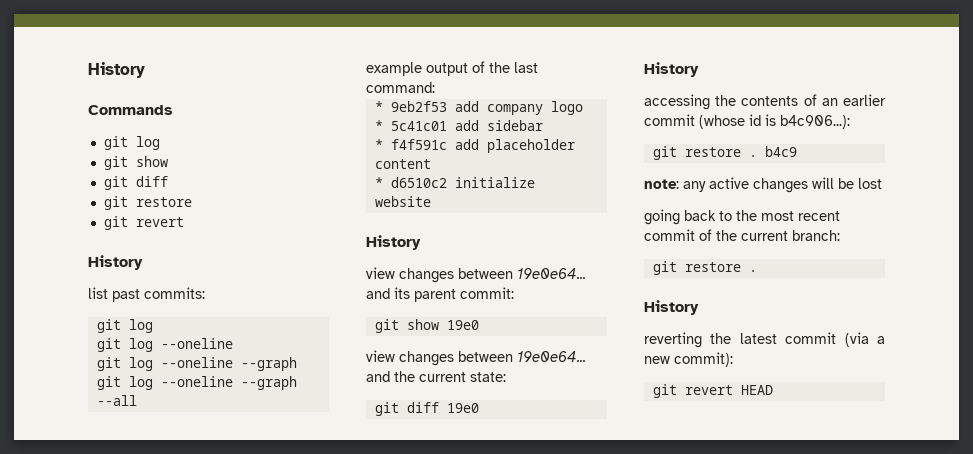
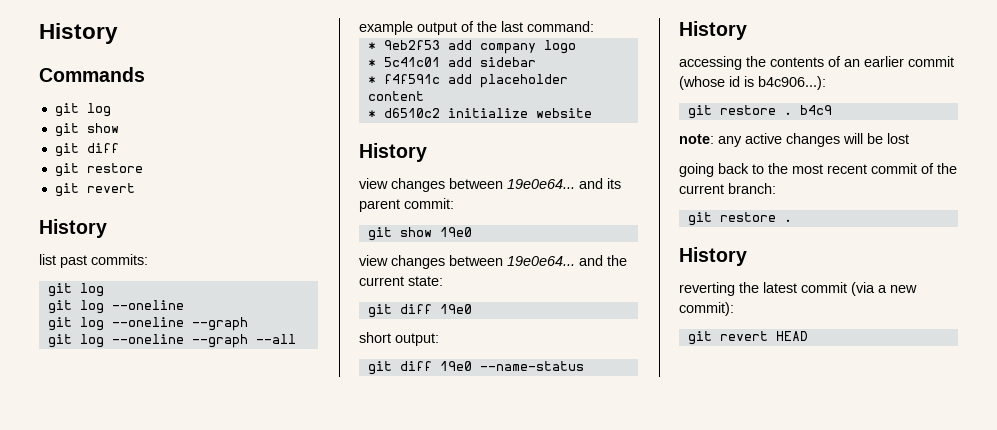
+ short output:
+ git diff 19e0 --name-status

